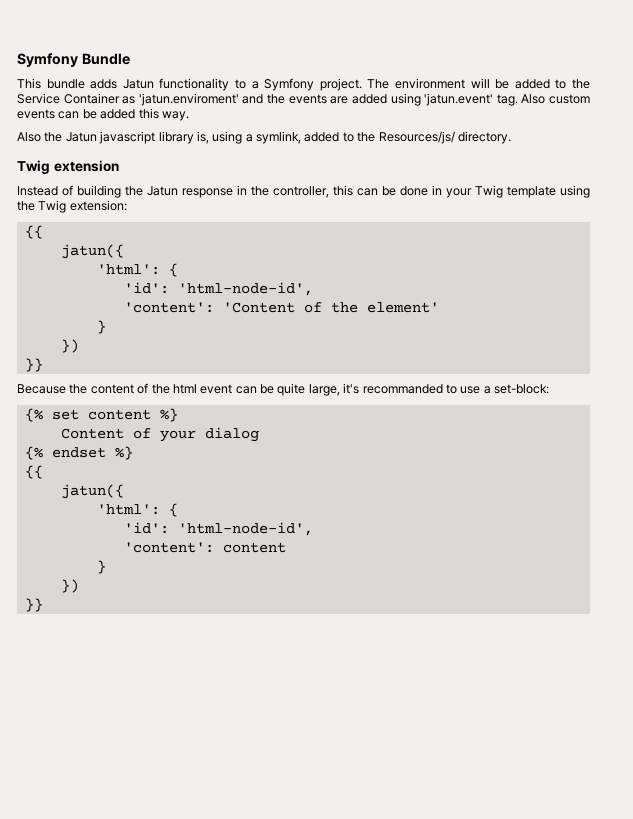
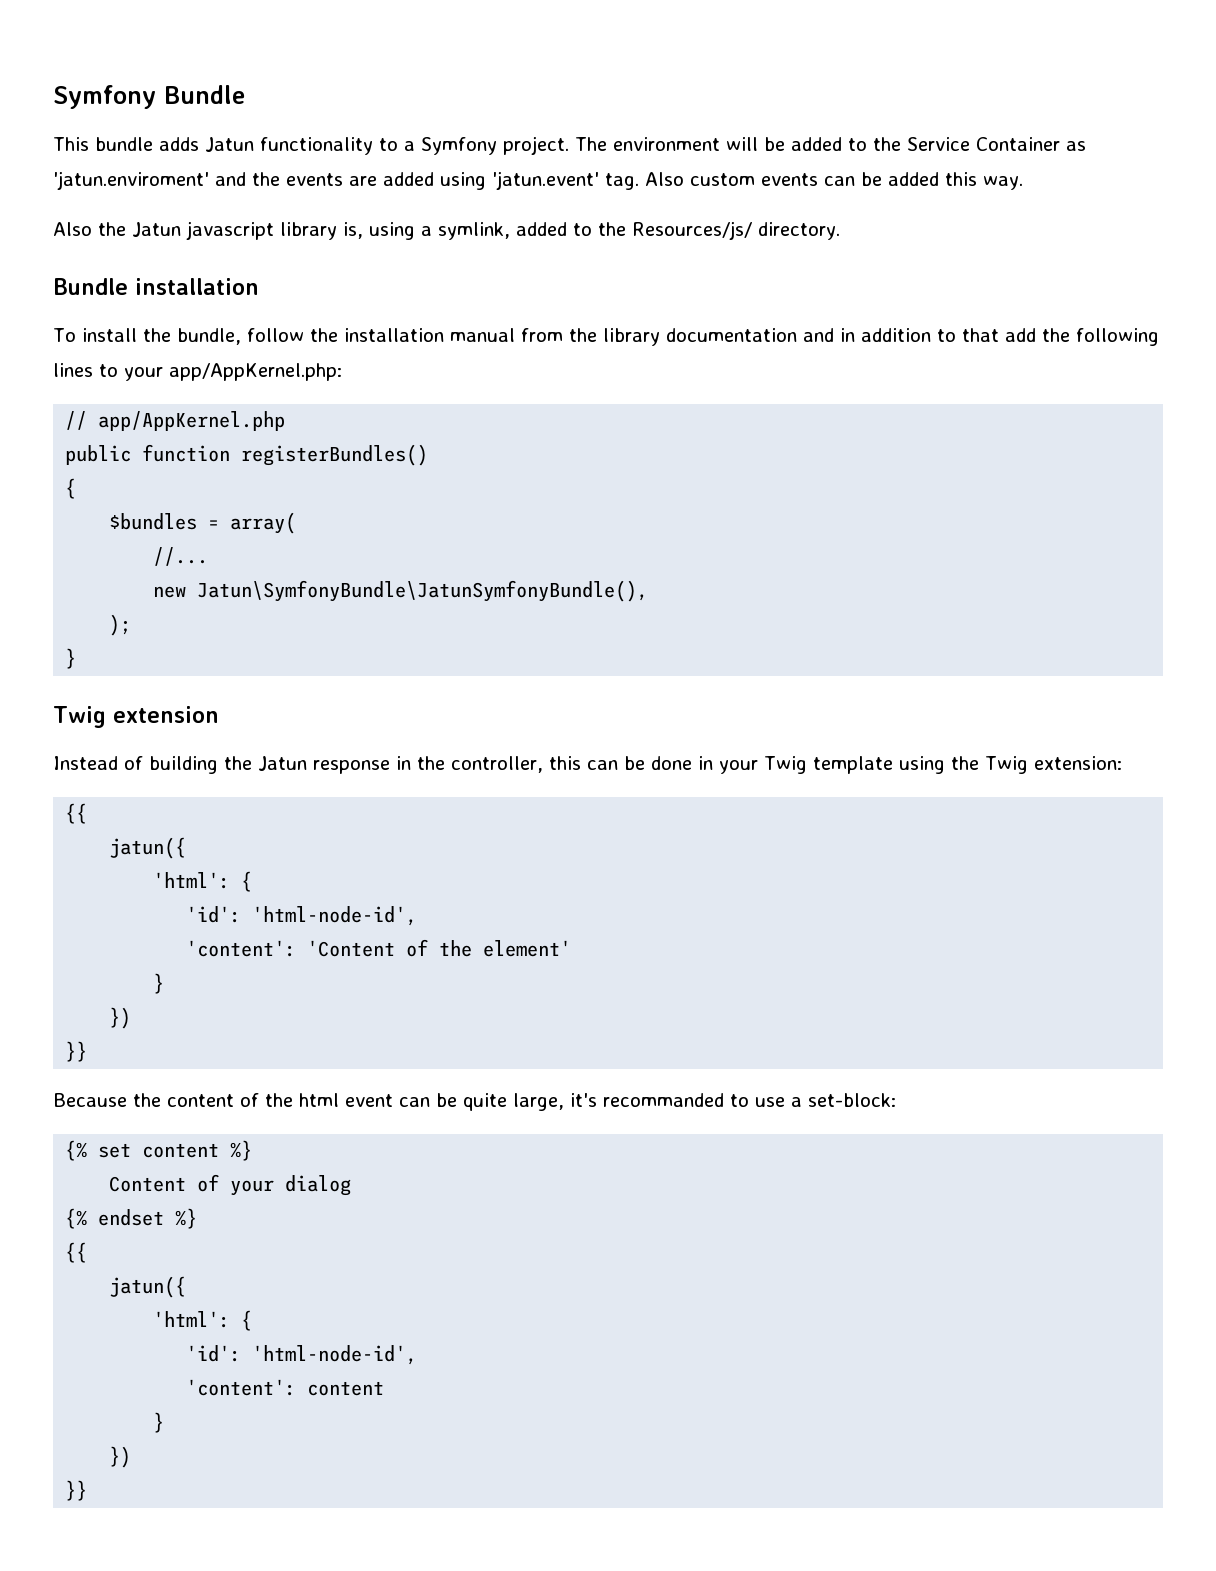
+ Bundle installation
+ To install the bundle, follow the installation manual from the library documentation and in addition to that add the following lines to your app/AppKernel.php:
+ // app/AppKernel.php
+ public function registerBundles()
+ {
+ $bundles = array(
+ //...
+ new Jatun\SymfonyBundle\JatunSymfonyBundle(),
+ );
+ }

